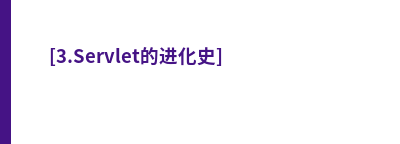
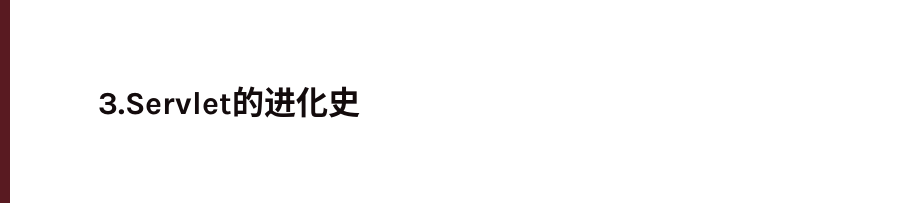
- [3.Servlet的进化史]
+ 3.Servlet的进化史

